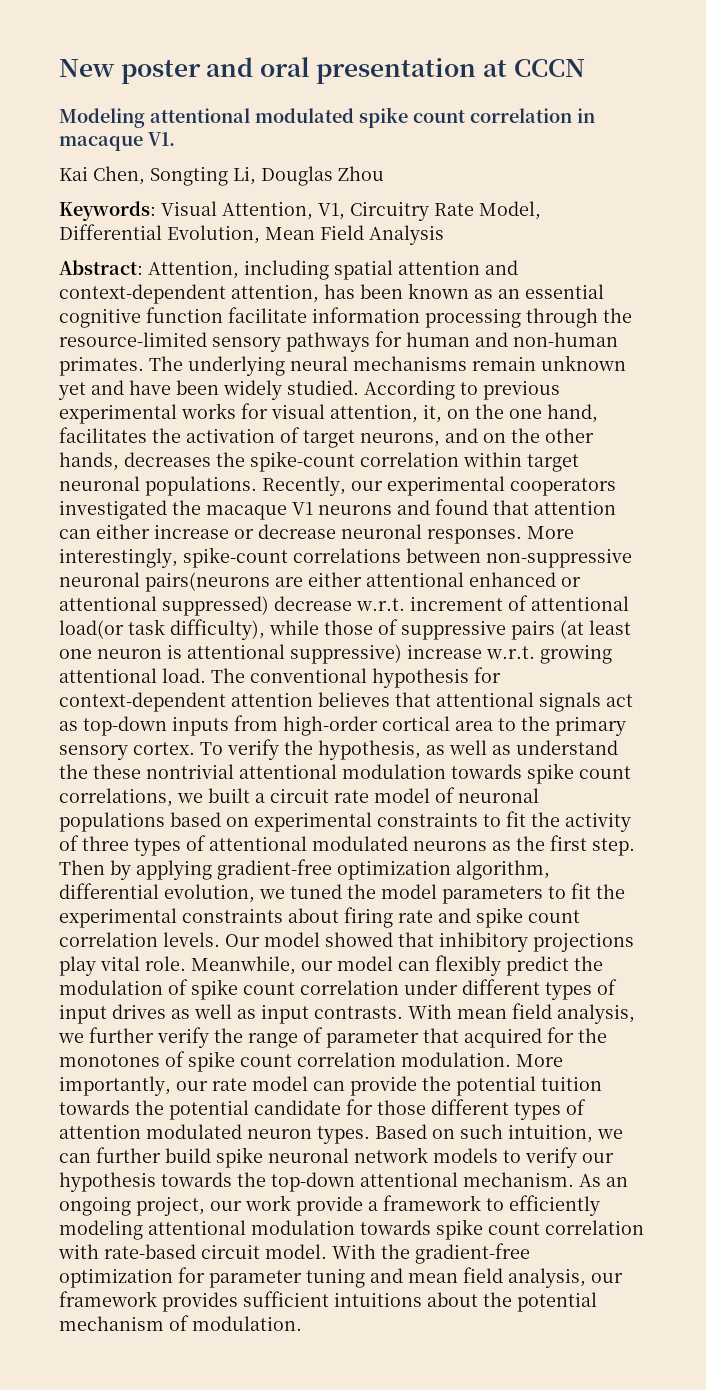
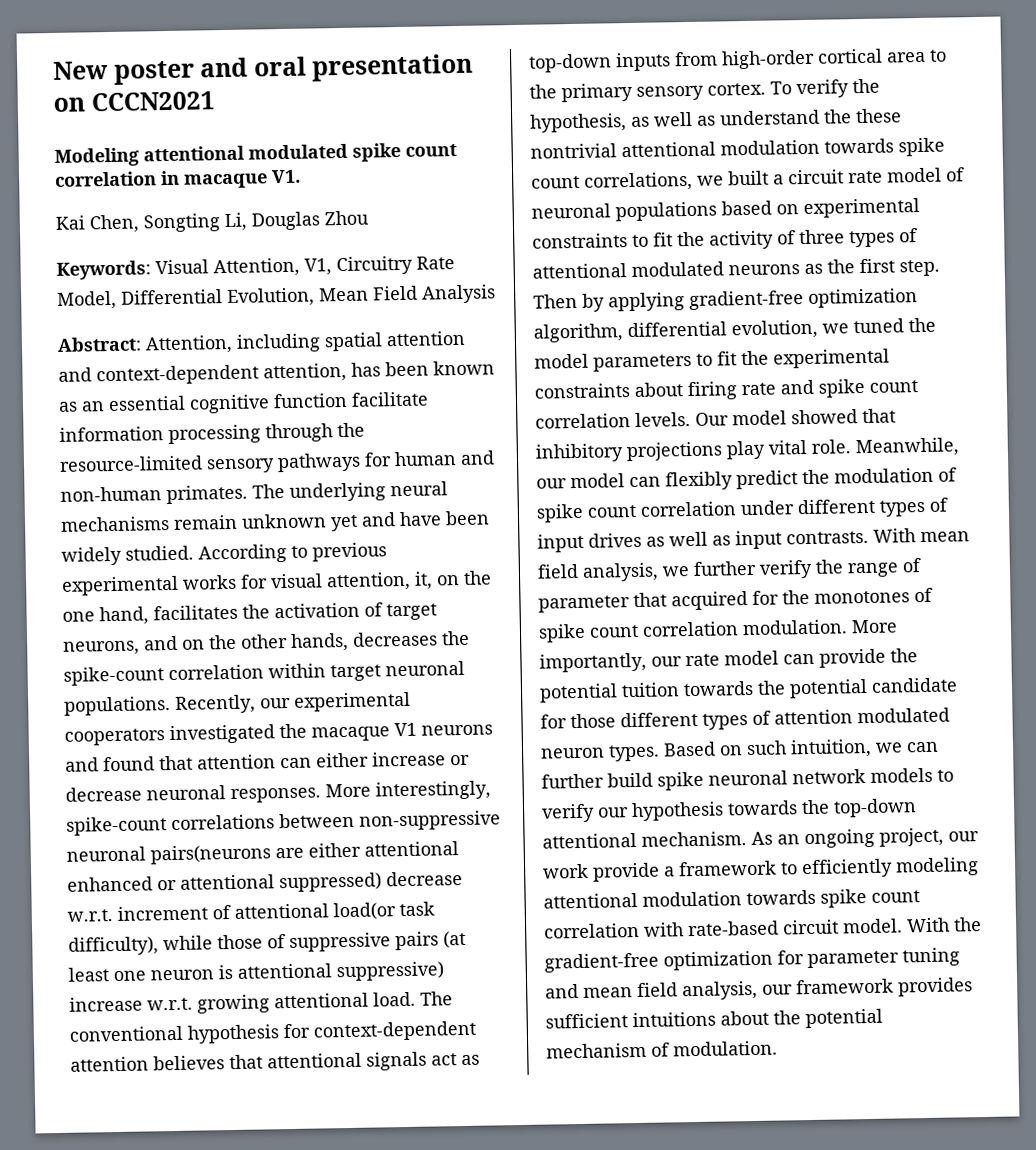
- New poster and oral presentation at CCCN
+ New poster and oral presentation on CCCN2021

